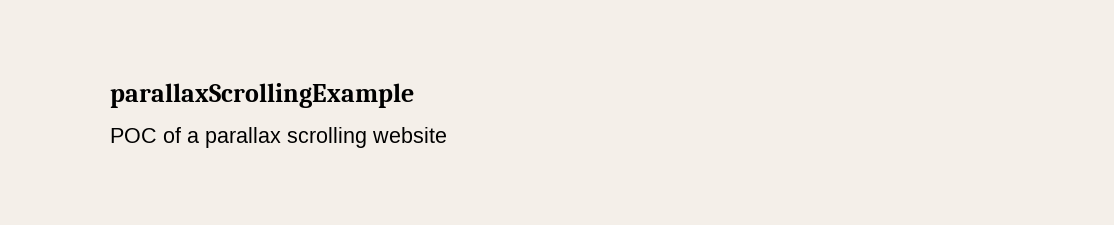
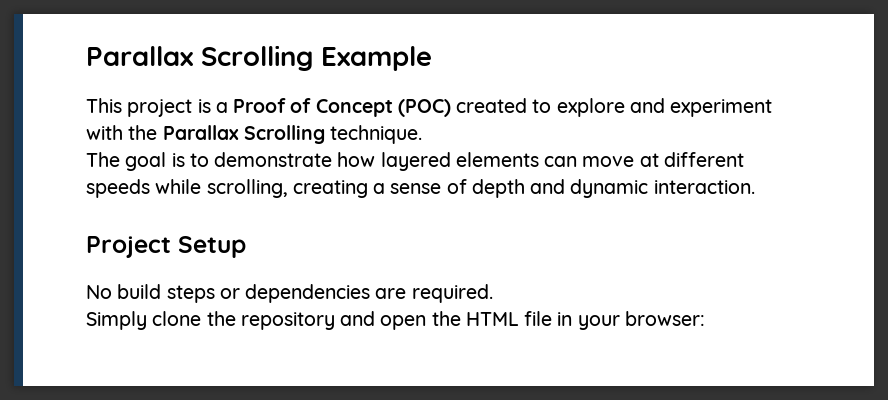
- parallaxScrollingExample
- POC of a parallax scrolling website
+ Parallax Scrolling Example
+ This project is a Proof of Concept (POC) created to explore and experiment with the Parallax Scrolling technique.
+ The goal is to demonstrate how layered elements can move at different speeds while scrolling, creating a sense of depth and dynamic interaction.
+ Project Setup
+ No build steps or dependencies are required.
+ Simply clone the repository and open the HTML file in your browser:

